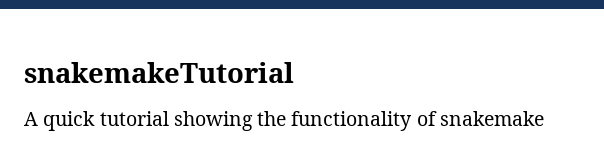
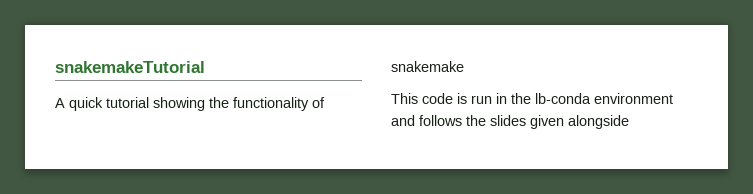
+ This code is run in the lb-conda environment and follows the slides given alongside

